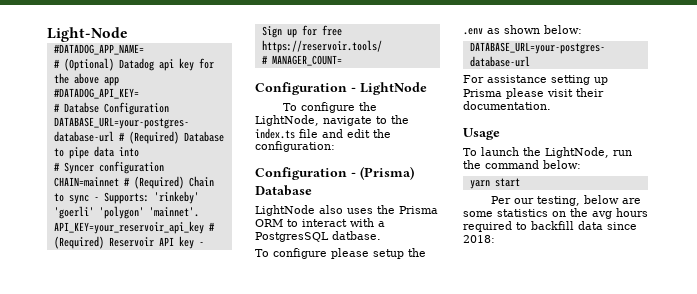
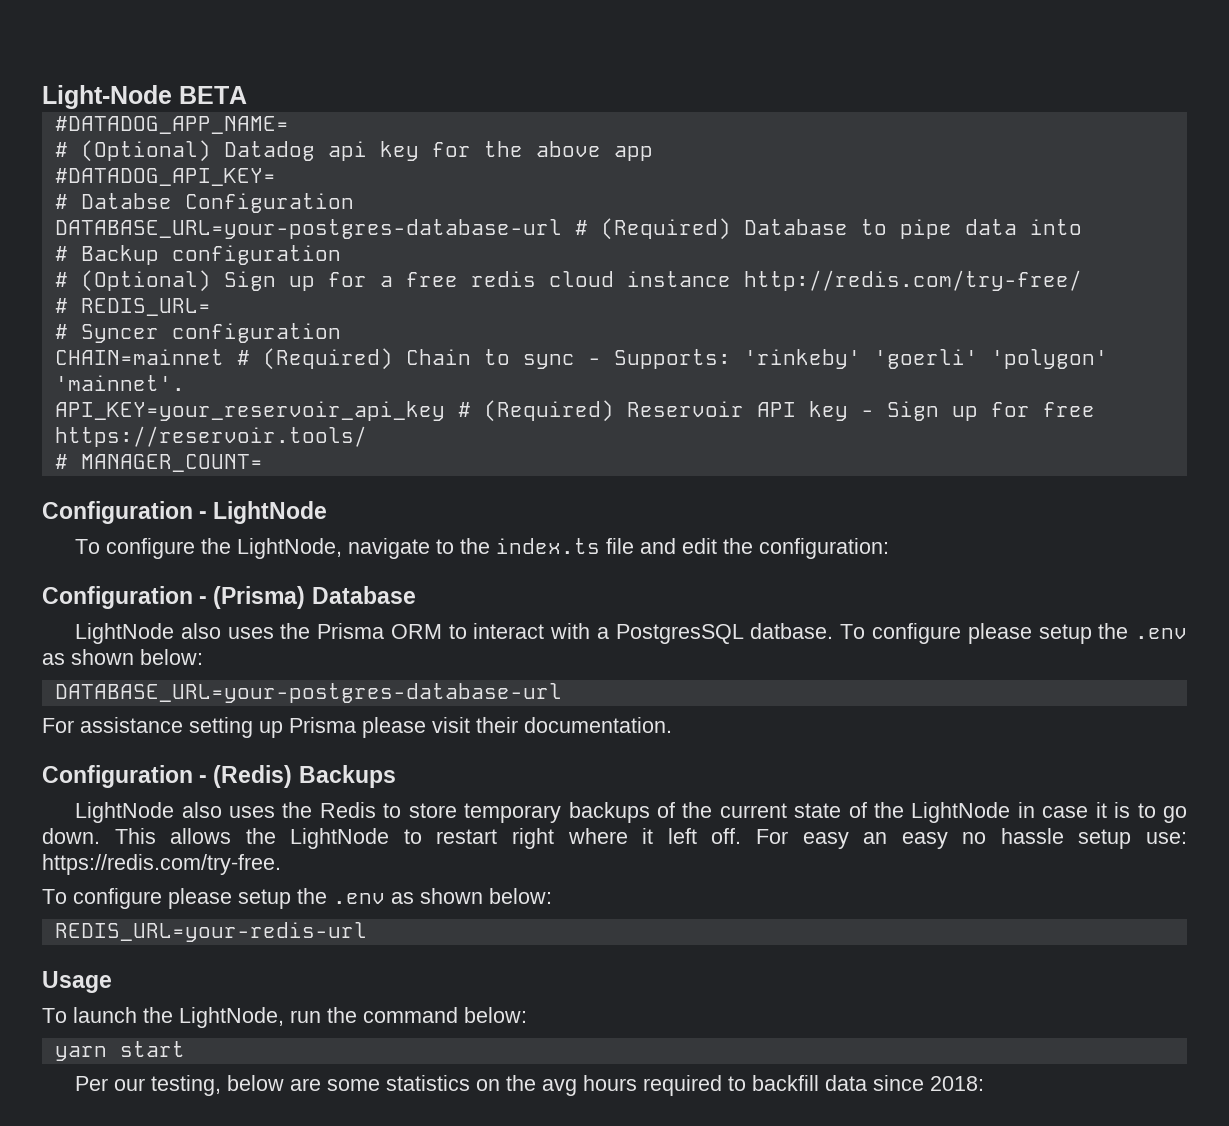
- Light-Node
+ Light-Node BETA
+ # Backup configuration
+ # (Optional) Sign up for a free redis cloud instance http://redis.com/try-free/
+ # REDIS_URL=
- LightNode also uses the Prisma ORM to interact with a PostgresSQL datbase.
- To configure please setup the .env as shown below:
+ LightNode also uses the Prisma ORM to interact with a PostgresSQL datbase. To configure please setup the .env as shown below:
+ Configuration - (Redis) Backups
+ LightNode also uses the Redis to store temporary backups of the current state of the LightNode in case it is to go down. This allows the LightNode to restart right where it left off. For easy an easy no hassle setup use: https://redis.com/try-free.
+ To configure please setup the .env as shown below:
+ REDIS_URL=your-redis-url

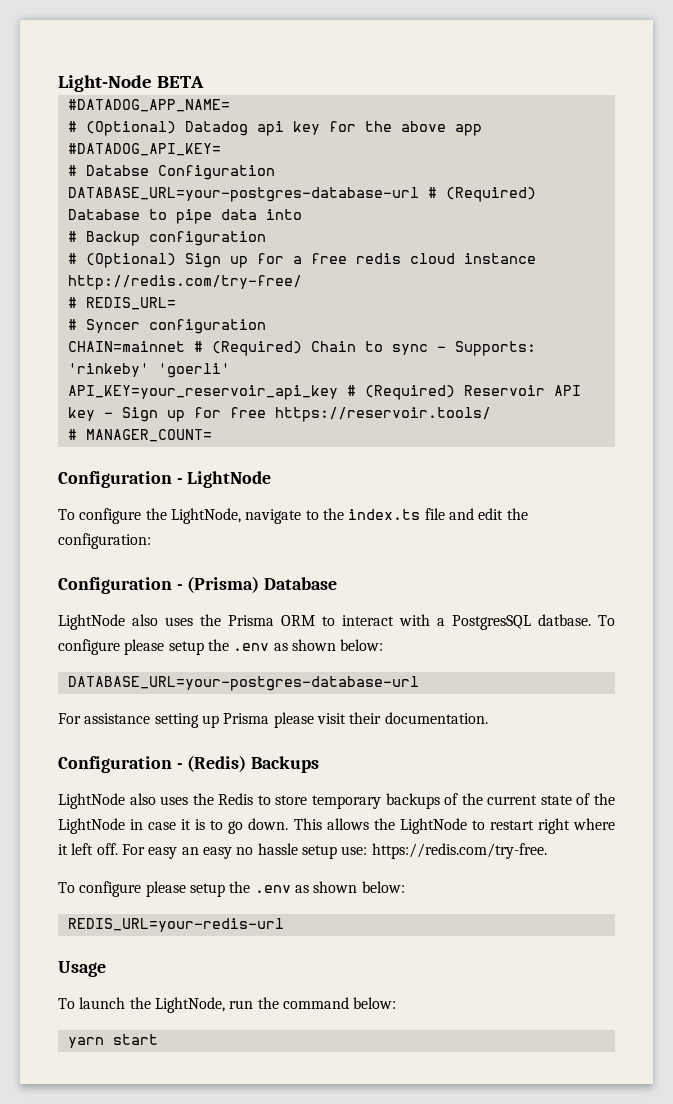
- CHAIN=mainnet # (Required) Chain to sync - Supports: 'rinkeby' 'goerli' 'polygon' 'mainnet'.
+ CHAIN=mainnet # (Required) Chain to sync - Supports: 'rinkeby' 'goerli'
- Per our testing, below are some statistics on the avg hours required to backfill data since 2018:

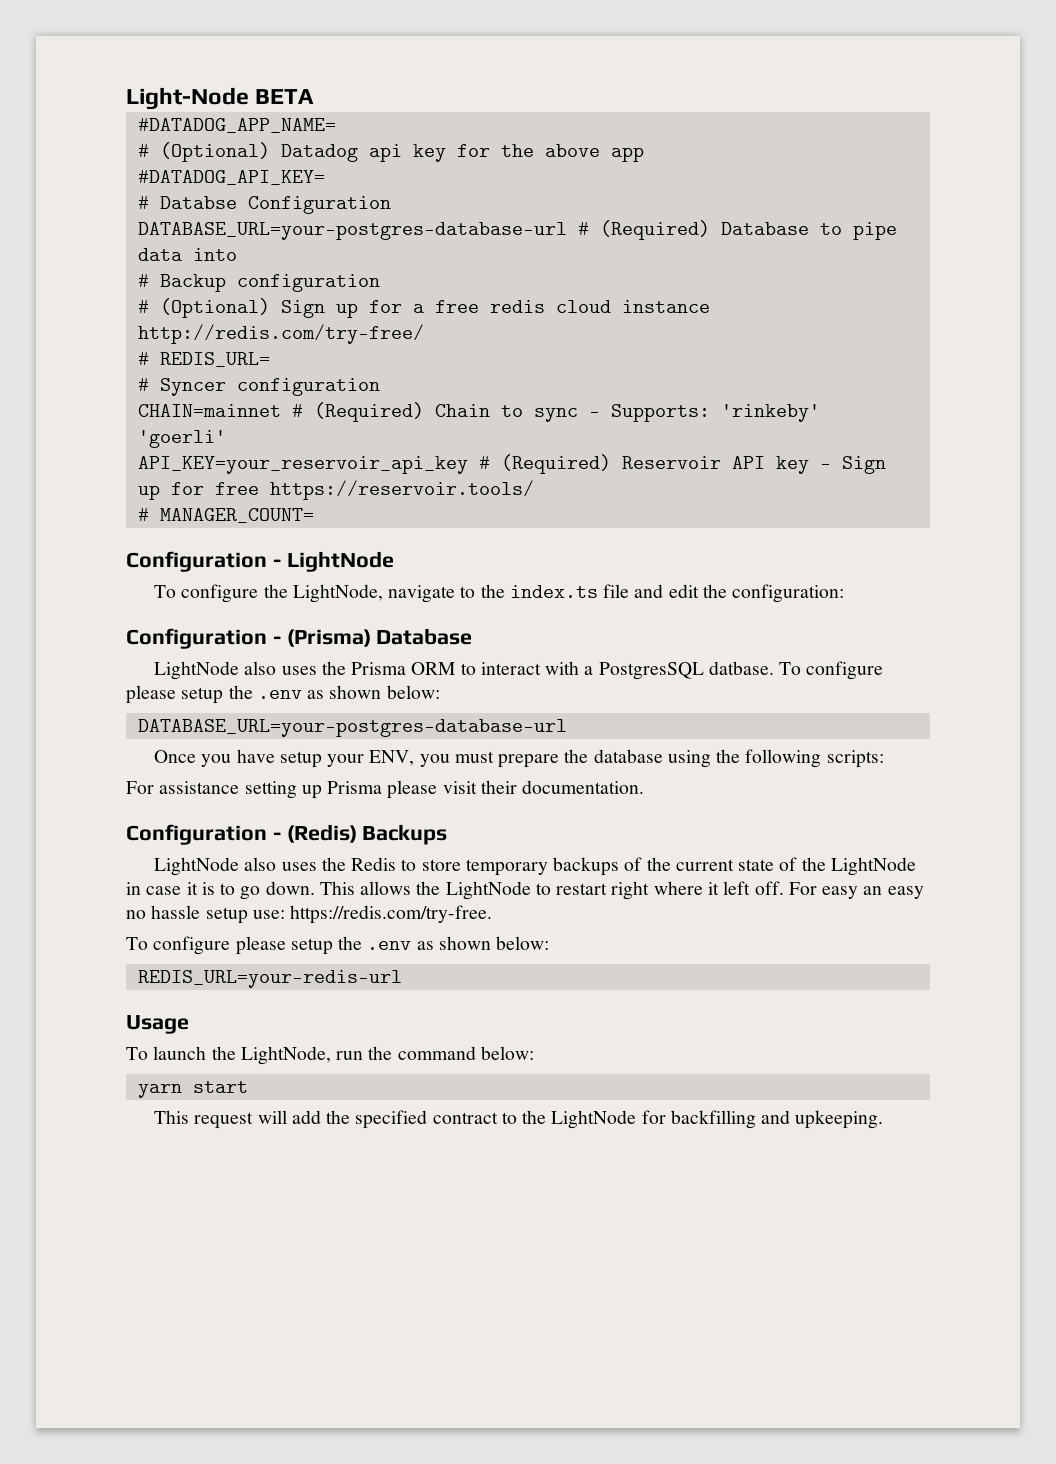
+ Once you have setup your ENV, you must prepare the database using the following scripts:
+ This request will add the specified contract to the LightNode for backfilling and upkeeping.

